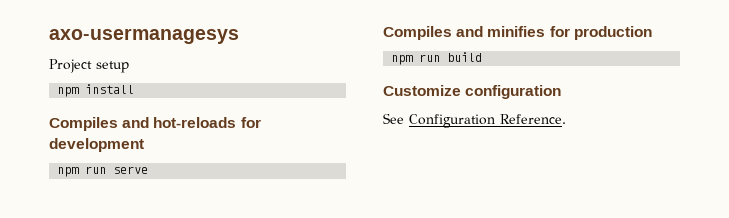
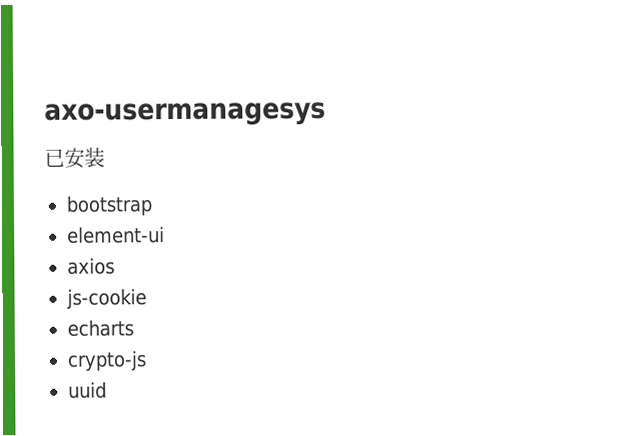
- Project setup
- npm install
- Compiles and hot-reloads for development
- npm run serve
- Compiles and minifies for production
- npm run build
- Customize configuration
- See Configuration Reference.
+ 已安装
+ bootstrap
+ element-ui
+ axios
+ js-cookie
+ echarts
+ crypto-js
+ uuid

